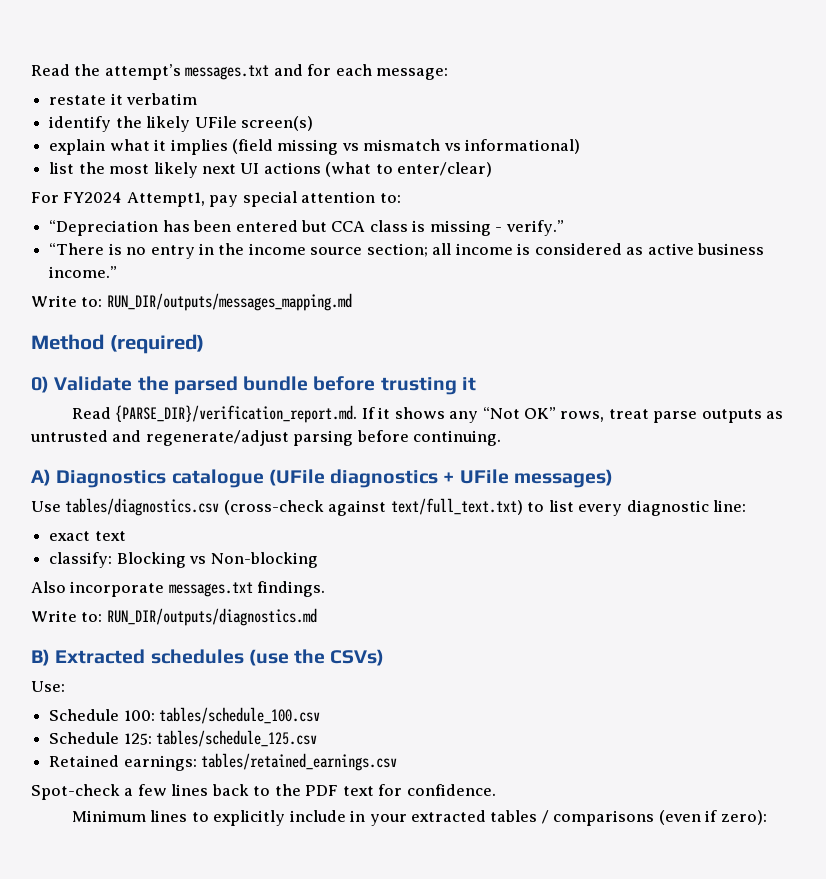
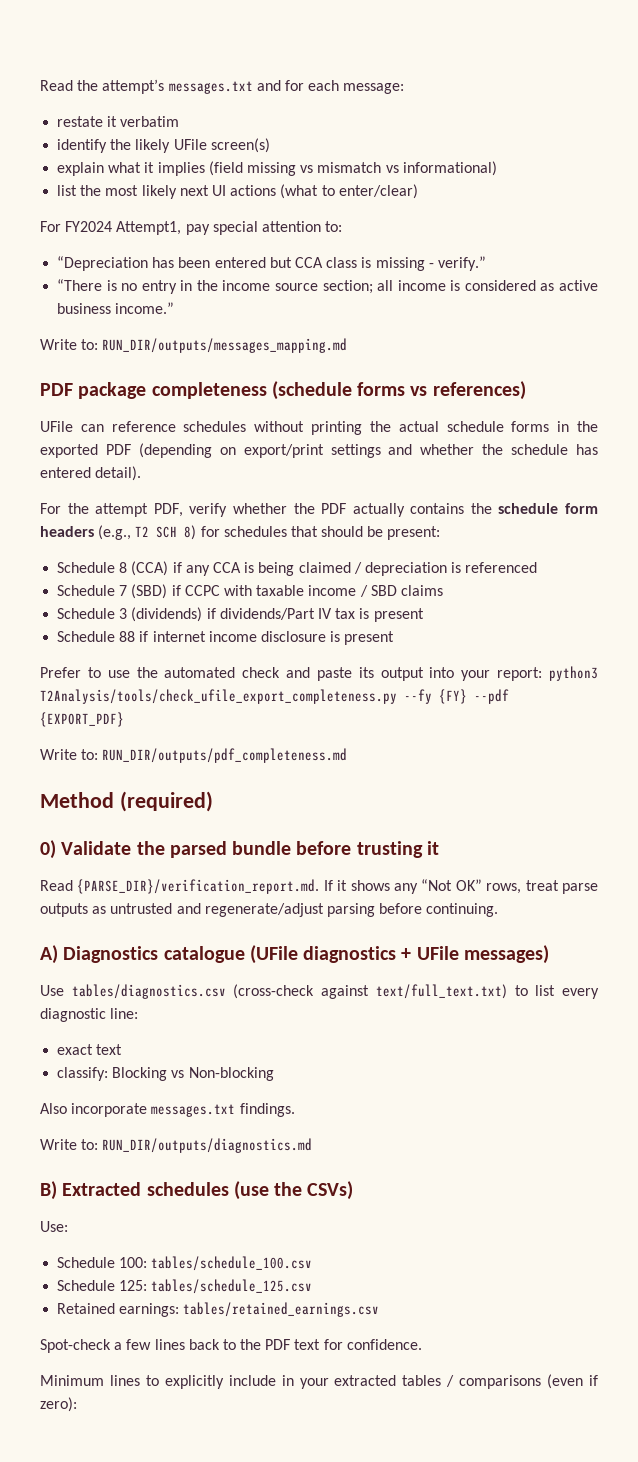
+ PDF package completeness (schedule forms vs references)
+ UFile can reference schedules without printing the actual schedule forms in the exported PDF (depending on export/print settings and whether the schedule has entered detail).
+ For the attempt PDF, verify whether the PDF actually contains the schedule form headers (e.g., T2 SCH 8) for schedules that should be present:
+ Schedule 8 (CCA) if any CCA is being claimed / depreciation is referenced
+ Schedule 7 (SBD) if CCPC with taxable income / SBD claims
+ Schedule 3 (dividends) if dividends/Part IV tax is present
+ Schedule 88 if internet income disclosure is present
+ Prefer to use the automated check and paste its output into your report: python3 T2Analysis/tools/check_ufile_export_completeness.py --fy {FY} --pdf {EXPORT_PDF}
+ Write to: RUN_DIR/outputs/pdf_completeness.md

